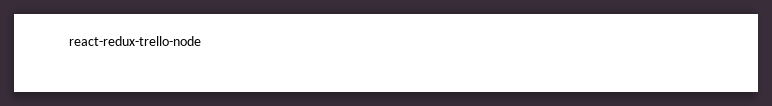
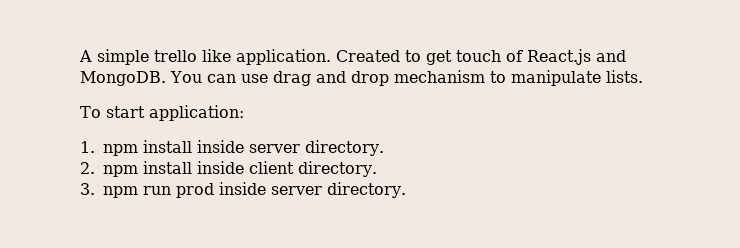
- react-redux-trello-node
+ A simple trello like application. Created to get touch of React.js and MongoDB. You can use drag and drop mechanism to manipulate lists.
+ To start application:
+ 1. npm install inside server directory.
+ 2. npm install inside client directory.
+ 3. npm run prod inside server directory.

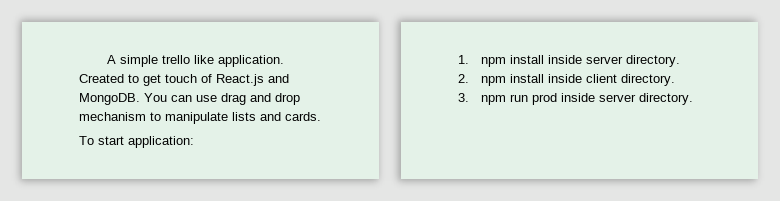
- You can use drag and drop mechanism to manipulate lists.
+ You can use drag and drop mechanism to manipulate lists and cards.

